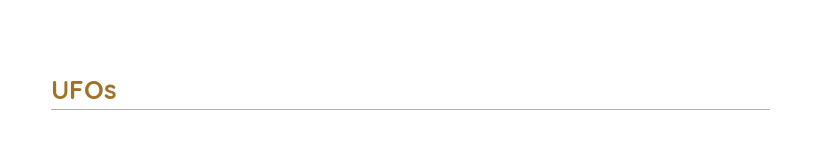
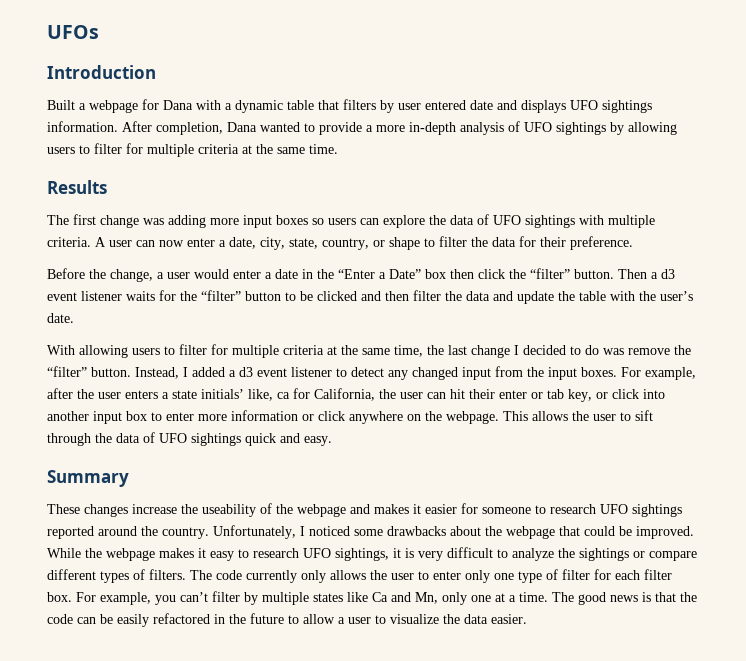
+ Introduction
+ Built a webpage for Dana with a dynamic table that filters by user entered date and displays UFO sightings information. After completion, Dana wanted to provide a more in-depth analysis of UFO sightings by allowing users to filter for multiple criteria at the same time.
+ Results
+ The first change was adding more input boxes so users can explore the data of UFO sightings with multiple criteria. A user can now enter a date, city, state, country, or shape to filter the data for their preference.
+ Before the change, a user would enter a date in the “Enter a Date” box then click the “filter” button. Then a d3 event listener waits for the “filter” button to be clicked and then filter the data and update the table with the user’s date.
+ With allowing users to filter for multiple criteria at the same time, the last change I decided to do was remove the “filter” button. Instead, I added a d3 event listener to detect any changed input from the input boxes. For example, after the user enters a state initials’ like, ca for California, the user can hit their enter or tab key, or click into another input box to enter more information or click anywhere on the webpage. This allows the user to sift through the data of UFO sightings quick and easy.
+ Summary
+ These changes increase the useability of the webpage and makes it easier for someone to research UFO sightings reported around the country. Unfortunately, I noticed some drawbacks about the webpage that could be improved. While the webpage makes it easy to research UFO sightings, it is very difficult to analyze the sightings or compare different types of filters. The code currently only allows the user to enter only one type of filter for each filter box. For example, you can’t filter by multiple states like Ca and Mn, only one at a time. The good news is that the code can be easily refactored in the future to allow a user to visualize the data easier.

